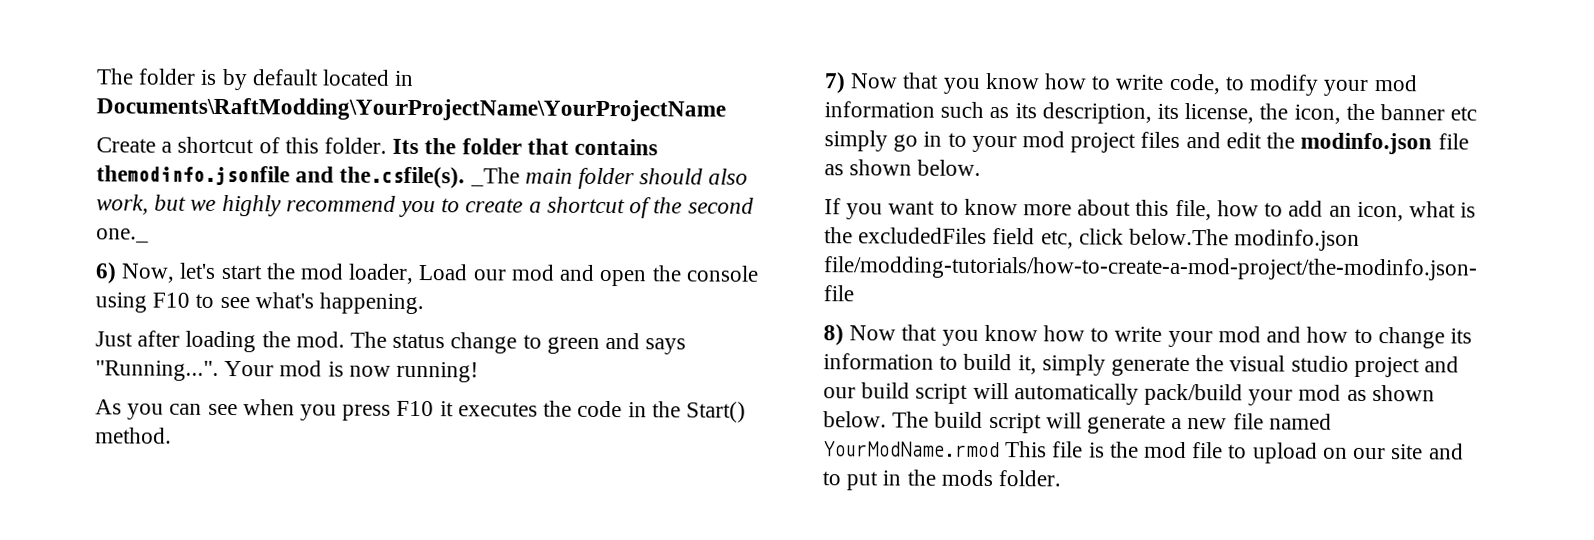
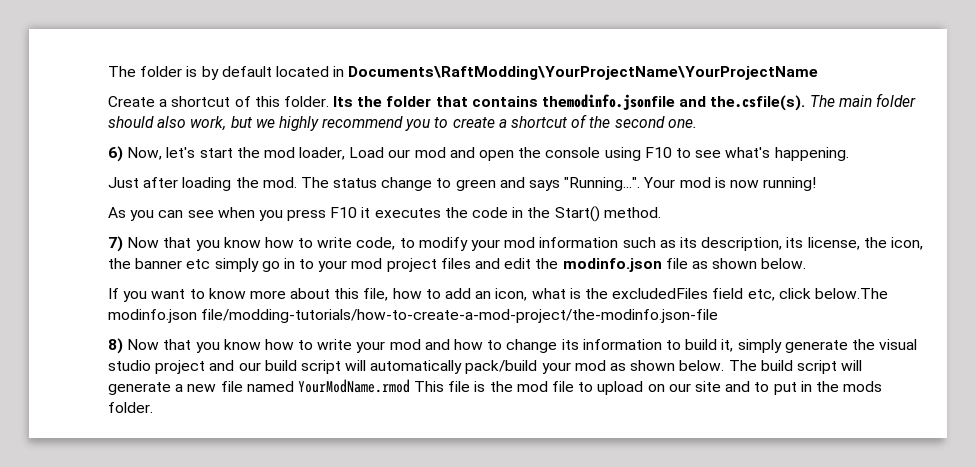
- Its the folder that contains themodinfo.jsonfile and the.csfile(s). _The main folder should also work, but we highly recommend you to create a shortcut of the second one._
+ Its the folder that contains themodinfo.jsonfile and the.csfile(s). The main folder should also work, but we highly recommend you to create a shortcut of the second one.

